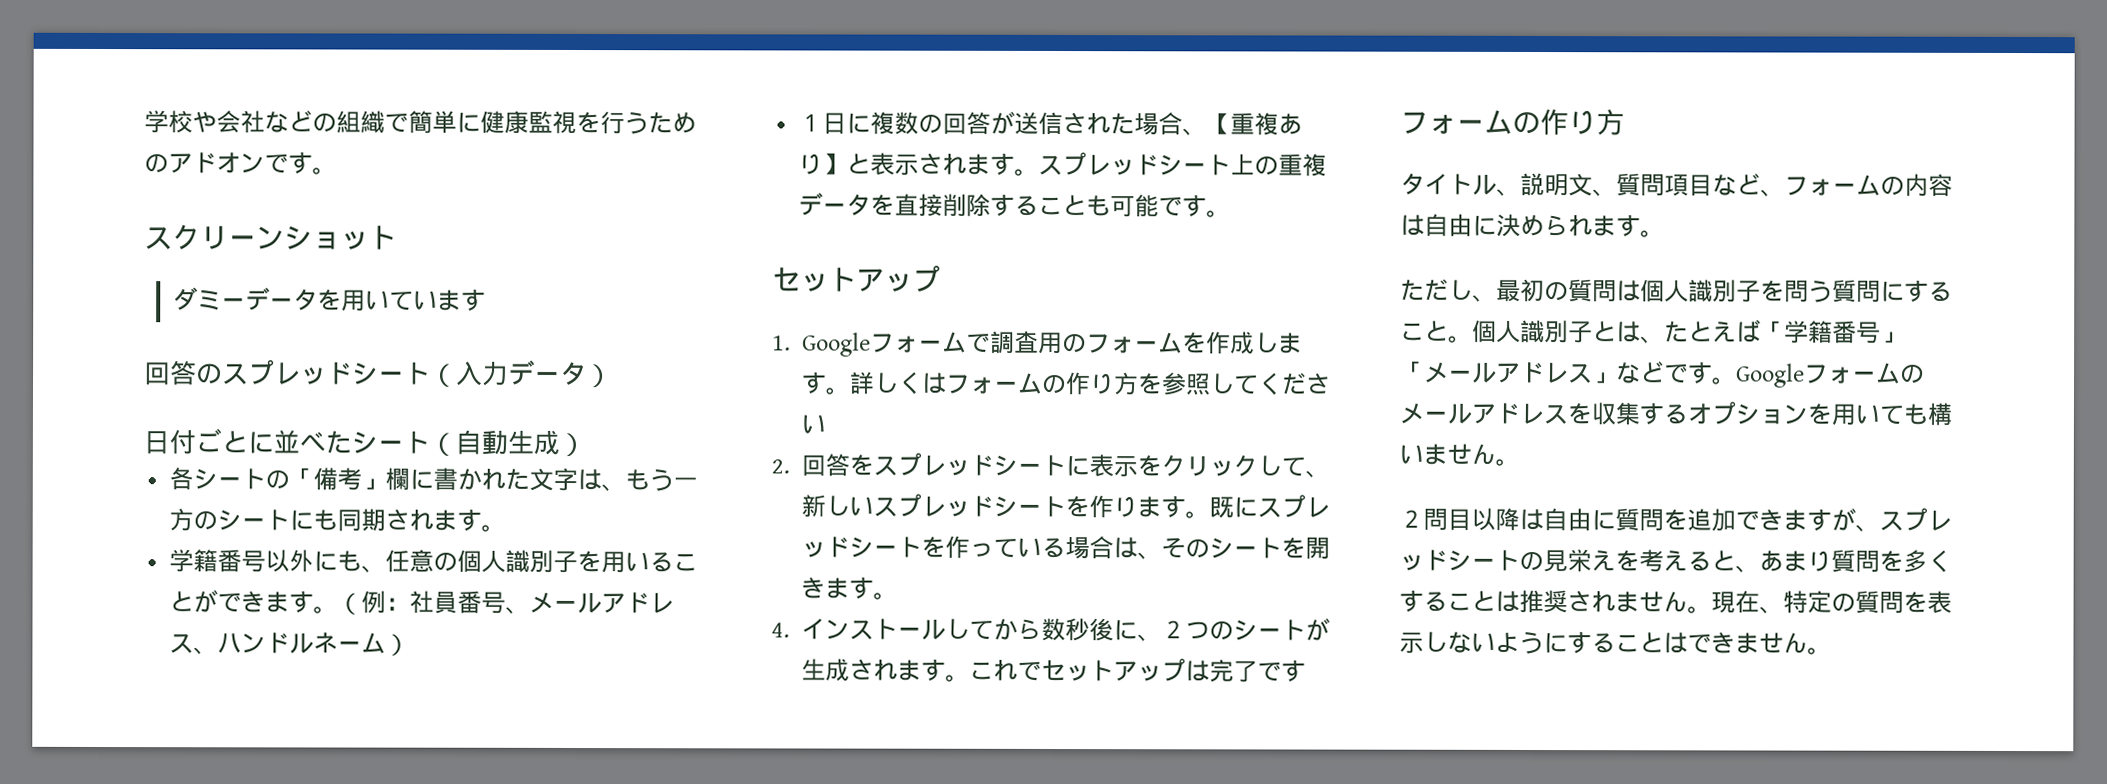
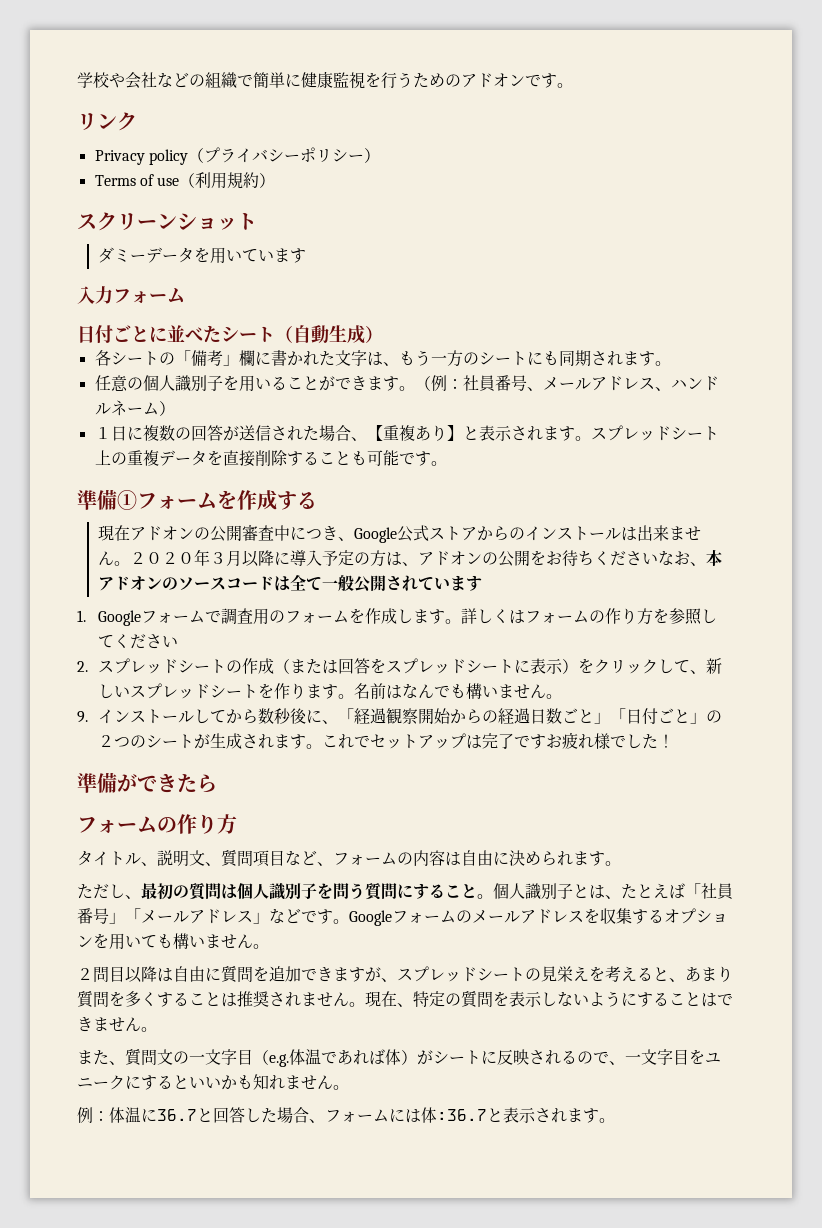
+ リンク
+ Privacy policy（プライバシーポリシー）
+ Terms of use（利用規約）
- 回答のスプレッドシート（入力データ）
+ 入力フォーム
- 学籍番号以外にも、任意の個人識別子を用いることができます。
+ 任意の個人識別子を用いることができます。
  スプレッドシート上の重複データを直接削除することも可能です。
- セットアップ
+ 準備①フォームを作成する
+ 現在アドオンの公開審査中につき、Google公式ストアからのインストールは出来ません。２０２０年３月以降に導入予定の方は、アドオンの公開をお待ちくださいなお、本アドオンのソースコードは全て一般公開されています
- 2.回答をスプレッドシートに表示をクリックして、新しいスプレッドシートを作ります。
+ 2.スプレッドシートの作成（または回答をスプレッドシートに表示）をクリックして、新しいスプレッドシートを作ります。
- 既にスプレッドシートを作っている場合は、そのシートを開きます。
- 4.インストールしてから数秒後に、２つのシートが生成されます。
+ 名前はなんでも構いません。
+ 9.インストールしてから数秒後に、「経過観察開始からの経過日数ごと」「日付ごと」の２つのシートが生成されます。
- これでセットアップは完了です
+ これでセットアップは完了ですお疲れ様でした！
+ 準備ができたら
- 個人識別子とは、たとえば「学籍番号」「メールアドレス」などです。
+ 個人識別子とは、たとえば「社員番号」「メールアドレス」などです。
+ また、質問文の一文字目（e.g.体温であれば体）がシートに反映されるので、一文字目をユニークにするといいかも知れません。
+ 例：体温に36.7と回答した場合、フォームには体:36.7と表示されます。

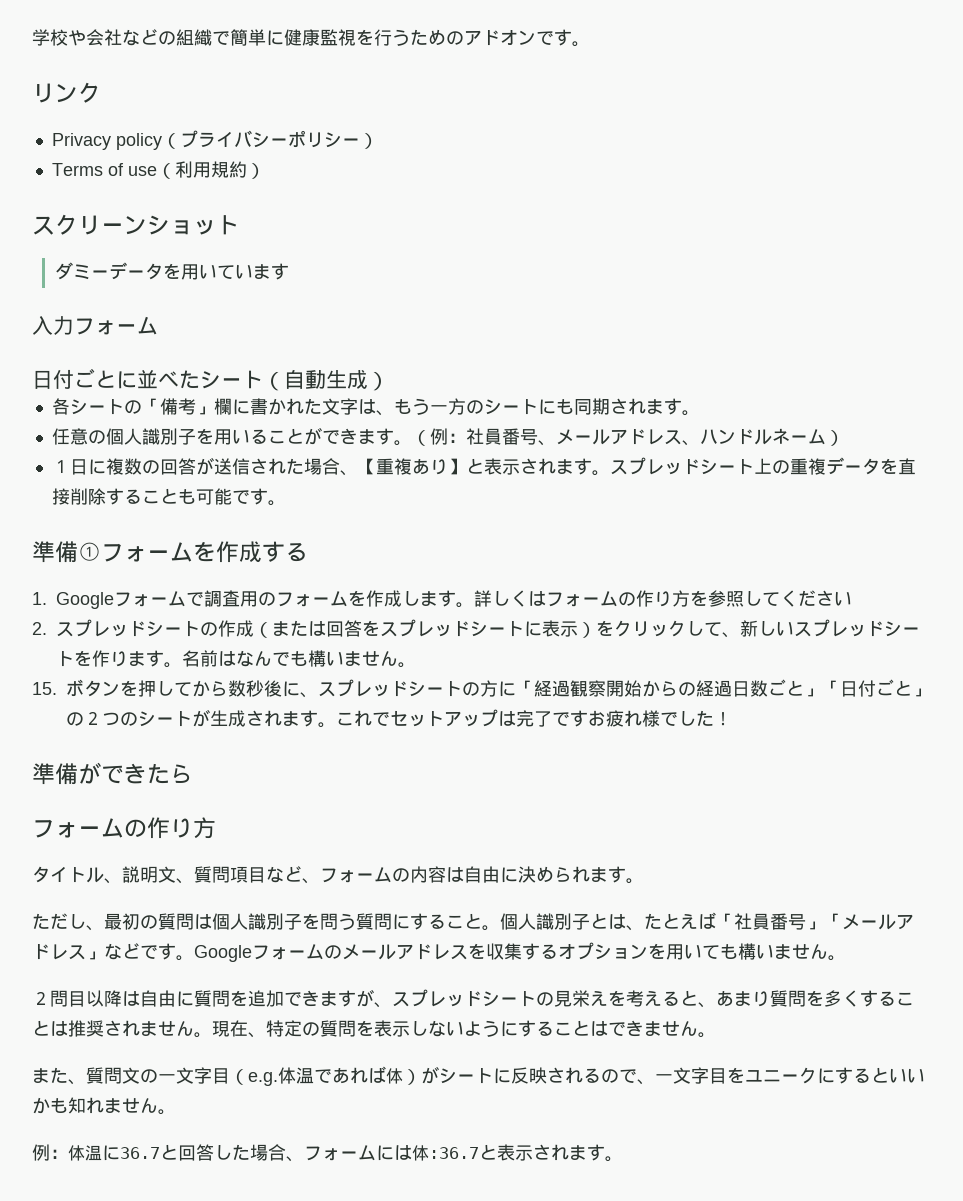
- 現在アドオンの公開審査中につき、Google公式ストアからのインストールは出来ません。２０２０年３月以降に導入予定の方は、アドオンの公開をお待ちくださいなお、本アドオンのソースコードは全て一般公開されています
- 9.インストールしてから数秒後に、「経過観察開始からの経過日数ごと」「日付ごと」の２つのシートが生成されます。
+ 15.ボタンを押してから数秒後に、スプレッドシートの方に「経過観察開始からの経過日数ごと」「日付ごと」の２つのシートが生成されます。

